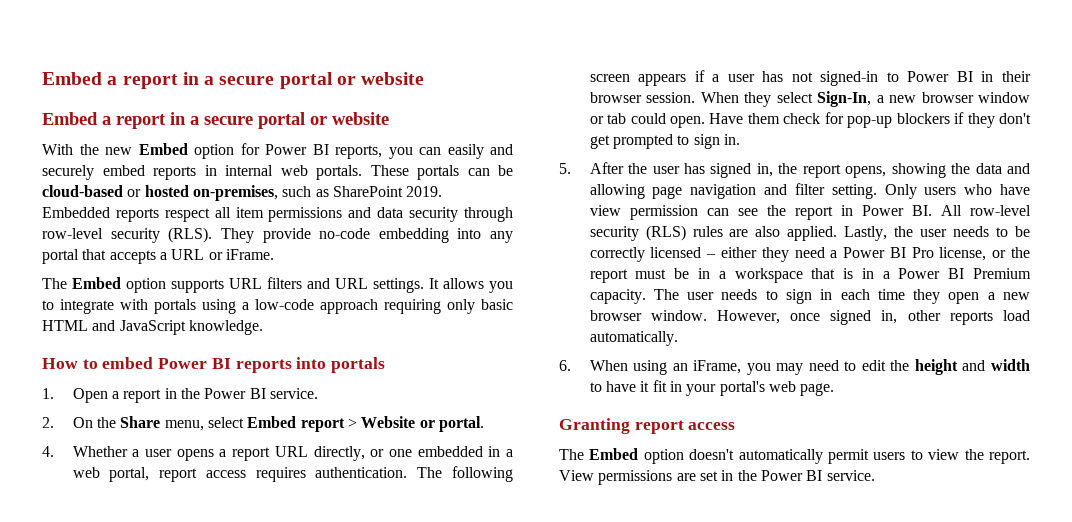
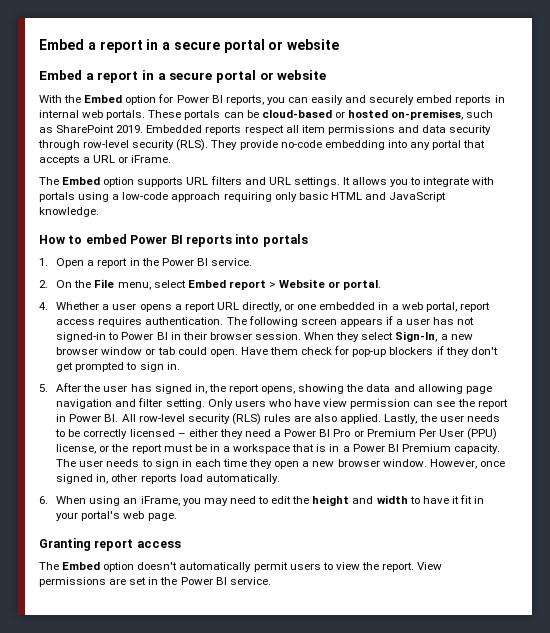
- With the new Embed option for Power BI reports, you can easily and securely embed reports in internal web portals.
+ With the Embed option for Power BI reports, you can easily and securely embed reports in internal web portals.
- 2. On the Share menu, select Embed report > Website or portal.
+ 2. On the File menu, select Embed report > Website or portal.
- Lastly, the user needs to be correctly licensed – either they need a Power BI Pro license, or the report must be in a workspace that is in a Power BI Premium capacity.
+ Lastly, the user needs to be correctly licensed – either they need a Power BI Pro or Premium Per User (PPU) license, or the report must be in a workspace that is in a Power BI Premium capacity.

